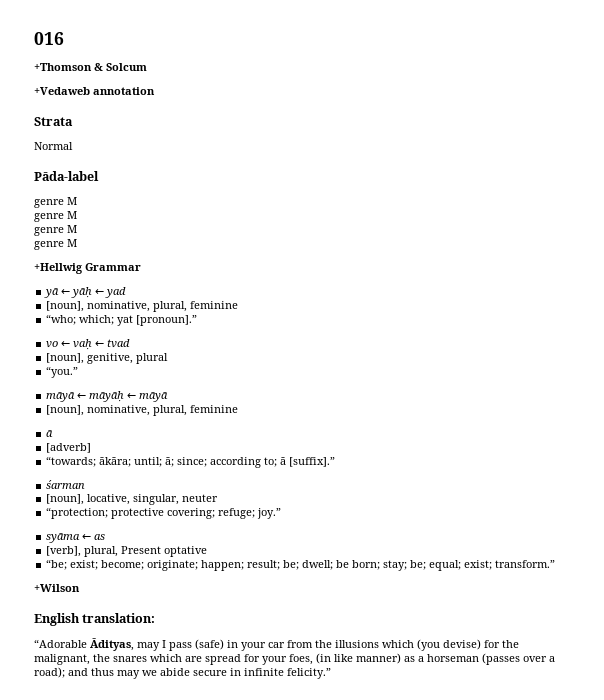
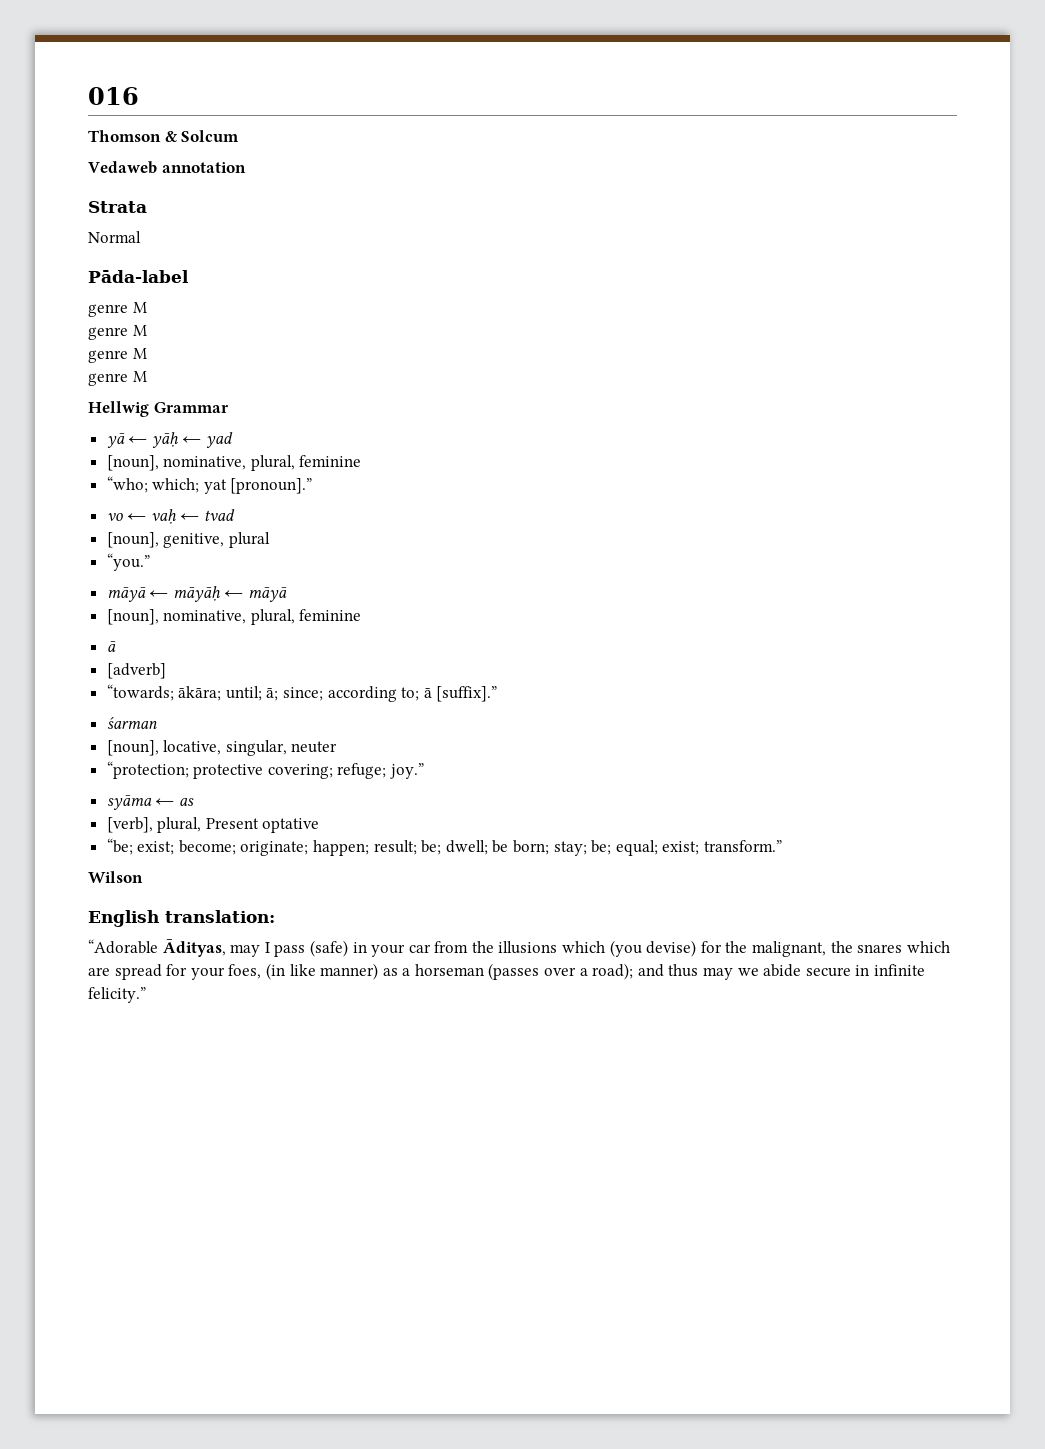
- +Thomson & Solcum
+ Thomson & Solcum
- +Vedaweb annotation
+ Vedaweb annotation
- +Hellwig Grammar
+ Hellwig Grammar
- +Wilson
+ Wilson

